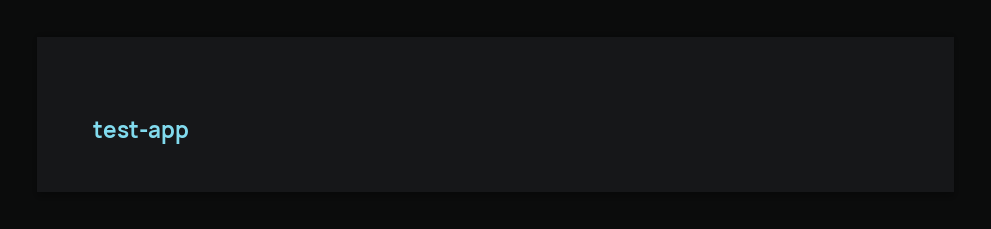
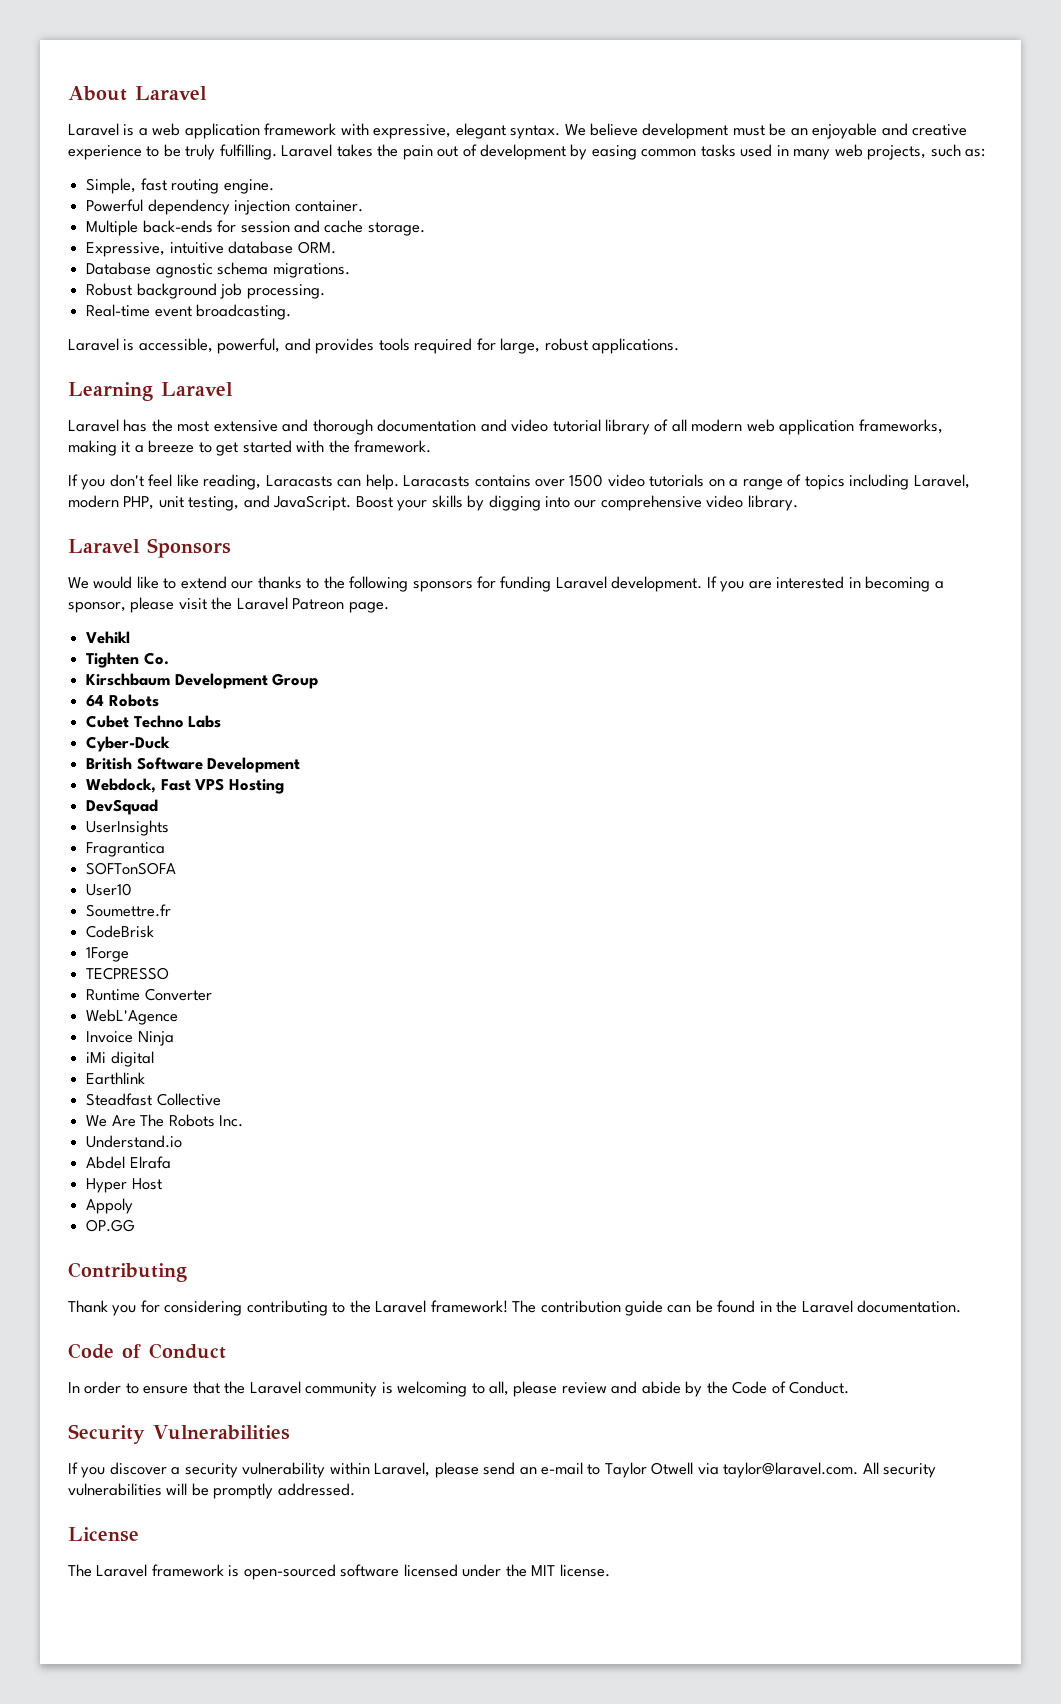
- test-app
+ About Laravel
+ Laravel is a web application framework with expressive, elegant syntax. We believe development must be an enjoyable and creative experience to be truly fulfilling. Laravel takes the pain out of development by easing common tasks used in many web projects, such as:
+ Simple, fast routing engine.
+ Powerful dependency injection container.
+ Multiple back-ends for session and cache storage.
+ Expressive, intuitive database ORM.
+ Database agnostic schema migrations.
+ Robust background job processing.
+ Real-time event broadcasting.
+ Laravel is accessible, powerful, and provides tools required for large, robust applications.
+ Learning Laravel
+ Laravel has the most extensive and thorough documentation and video tutorial library of all modern web application frameworks, making it a breeze to get started with the framework.
+ If you don't feel like reading, Laracasts can help. Laracasts contains over 1500 video tutorials on a range of topics including Laravel, modern PHP, unit testing, and JavaScript. Boost your skills by digging into our comprehensive video library.
+ Laravel Sponsors
+ We would like to extend our thanks to the following sponsors for funding Laravel development. If you are interested in becoming a sponsor, please visit the Laravel Patreon page.
+ Vehikl
+ Tighten Co.
+ Kirschbaum Development Group
+ 64 Robots
+ Cubet Techno Labs
+ Cyber-Duck
+ British Software Development
+ Webdock, Fast VPS Hosting
+ DevSquad
+ UserInsights
+ Fragrantica
+ SOFTonSOFA
+ User10
+ Soumettre.fr
+ CodeBrisk
+ 1Forge
+ TECPRESSO
+ Runtime Converter
+ WebL'Agence
+ Invoice Ninja
+ iMi digital
+ Earthlink
+ Steadfast Collective
+ We Are The Robots Inc.
+ Understand.io
+ Abdel Elrafa
+ Hyper Host
+ Appoly
+ OP.GG
+ Contributing
+ Thank you for considering contributing to the Laravel framework! The contribution guide can be found in the Laravel documentation.
+ Code of Conduct
+ In order to ensure that the Laravel community is welcoming to all, please review and abide by the Code of Conduct.
+ Security Vulnerabilities
+ If you discover a security vulnerability within Laravel, please send an e-mail to Taylor Otwell via taylor@laravel.com. All security vulnerabilities will be promptly addressed.
+ License
+ The Laravel framework is open-sourced software licensed under the MIT license.

